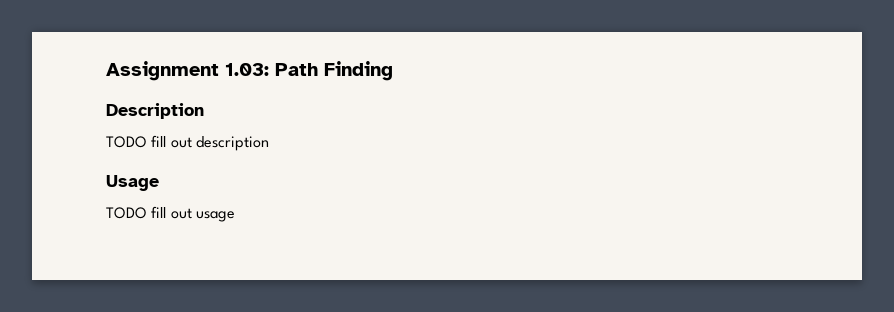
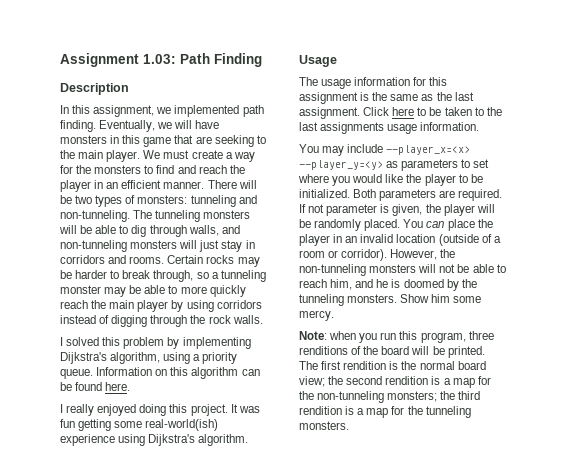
- TODO fill out description
+ In this assignment, we implemented path finding. Eventually, we will have monsters in this game that are seeking to the main player. We must create a way for the monsters to find and reach the player in an efficient manner. There will be two types of monsters: tunneling and non-tunneling. The tunneling monsters will be able to dig through walls, and non-tunneling monsters will just stay in corridors and rooms. Certain rocks may be harder to break through, so a tunneling monster may be able to more quickly reach the main player by using corridors instead of digging through the rock walls.
+ I solved this problem by implementing Dijkstra's algorithm, using a priority queue. Information on this algorithm can be found here.
+ I really enjoyed doing this project. It was fun getting some real-world(ish) experience using Dijkstra's algorithm.
  Usage
- TODO fill out usage
+ The usage information for this assignment is the same as the last assignment. Click here to be taken to the last assignments usage information.
+ You may include --player_x=<x> --player_y=<y> as parameters to set where you would like the player to be initialized. Both parameters are required. If not parameter is given, the player will be randomly placed. You can place the player in an invalid location (outside of a room or corridor). However, the non-tunneling monsters will not be able to reach him, and he is doomed by the tunneling monsters. Show him some mercy.
+ Note: when you run this program, three renditions of the board will be printed. The first rendition is the normal board view; the second rendition is a map for the non-tunneling monsters; the third rendition is a map for the tunneling monsters.

